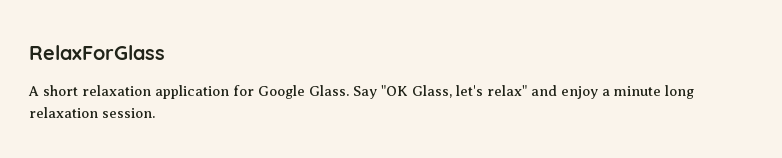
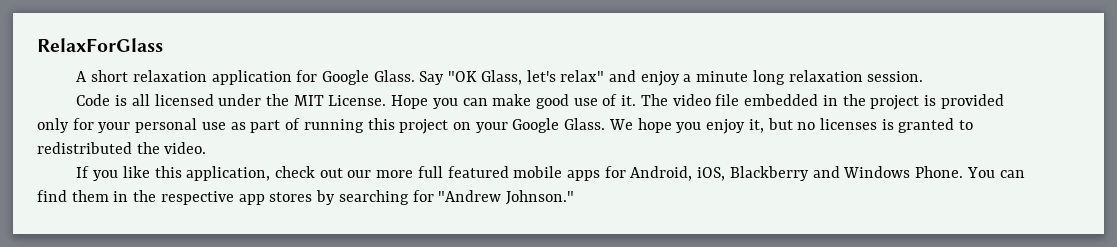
+ Code is all licensed under the MIT License. Hope you can make good use of it. The video file embedded in the project is provided only for your personal use as part of running this project on your Google Glass. We hope you enjoy it, but no licenses is granted to redistributed the video.
+ If you like this application, check out our more full featured mobile apps for Android, iOS, Blackberry and Windows Phone. You can find them in the respective app stores by searching for "Andrew Johnson."

